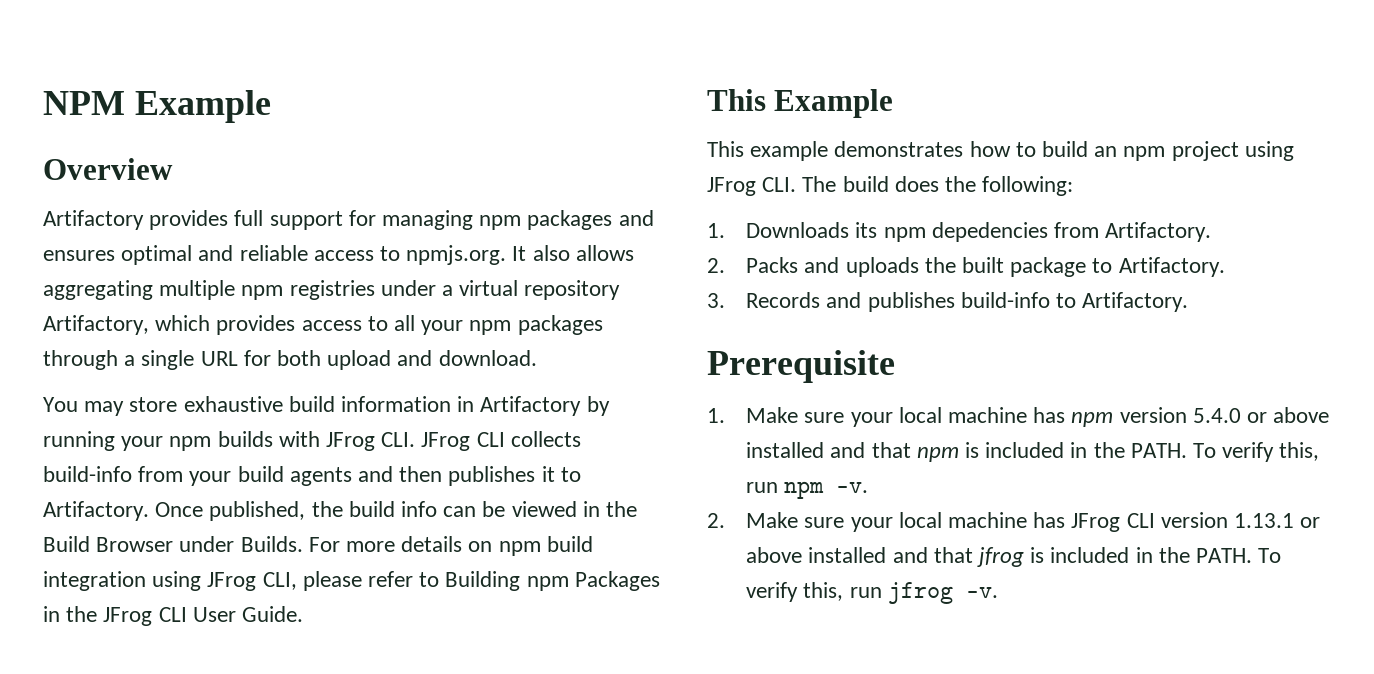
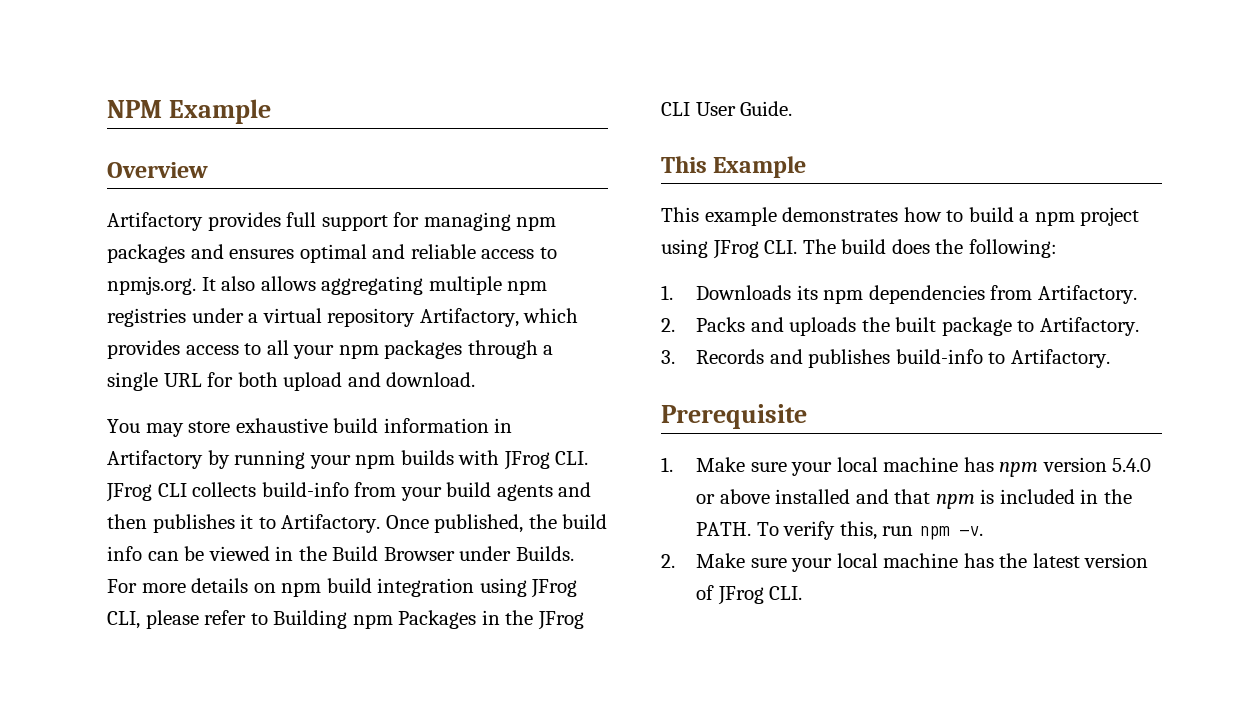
- This example demonstrates how to build an npm project using JFrog CLI. The build does the following:
+ This example demonstrates how to build a npm project using JFrog CLI. The build does the following:
- 1. Downloads its npm depedencies from Artifactory.
+ 1. Downloads its npm dependencies from Artifactory.
- 2. Make sure your local machine has JFrog CLI version 1.13.1 or above installed and that jfrog is included in the PATH. To verify this, run jfrog -v.
+ 2. Make sure your local machine has the latest version of JFrog CLI.

